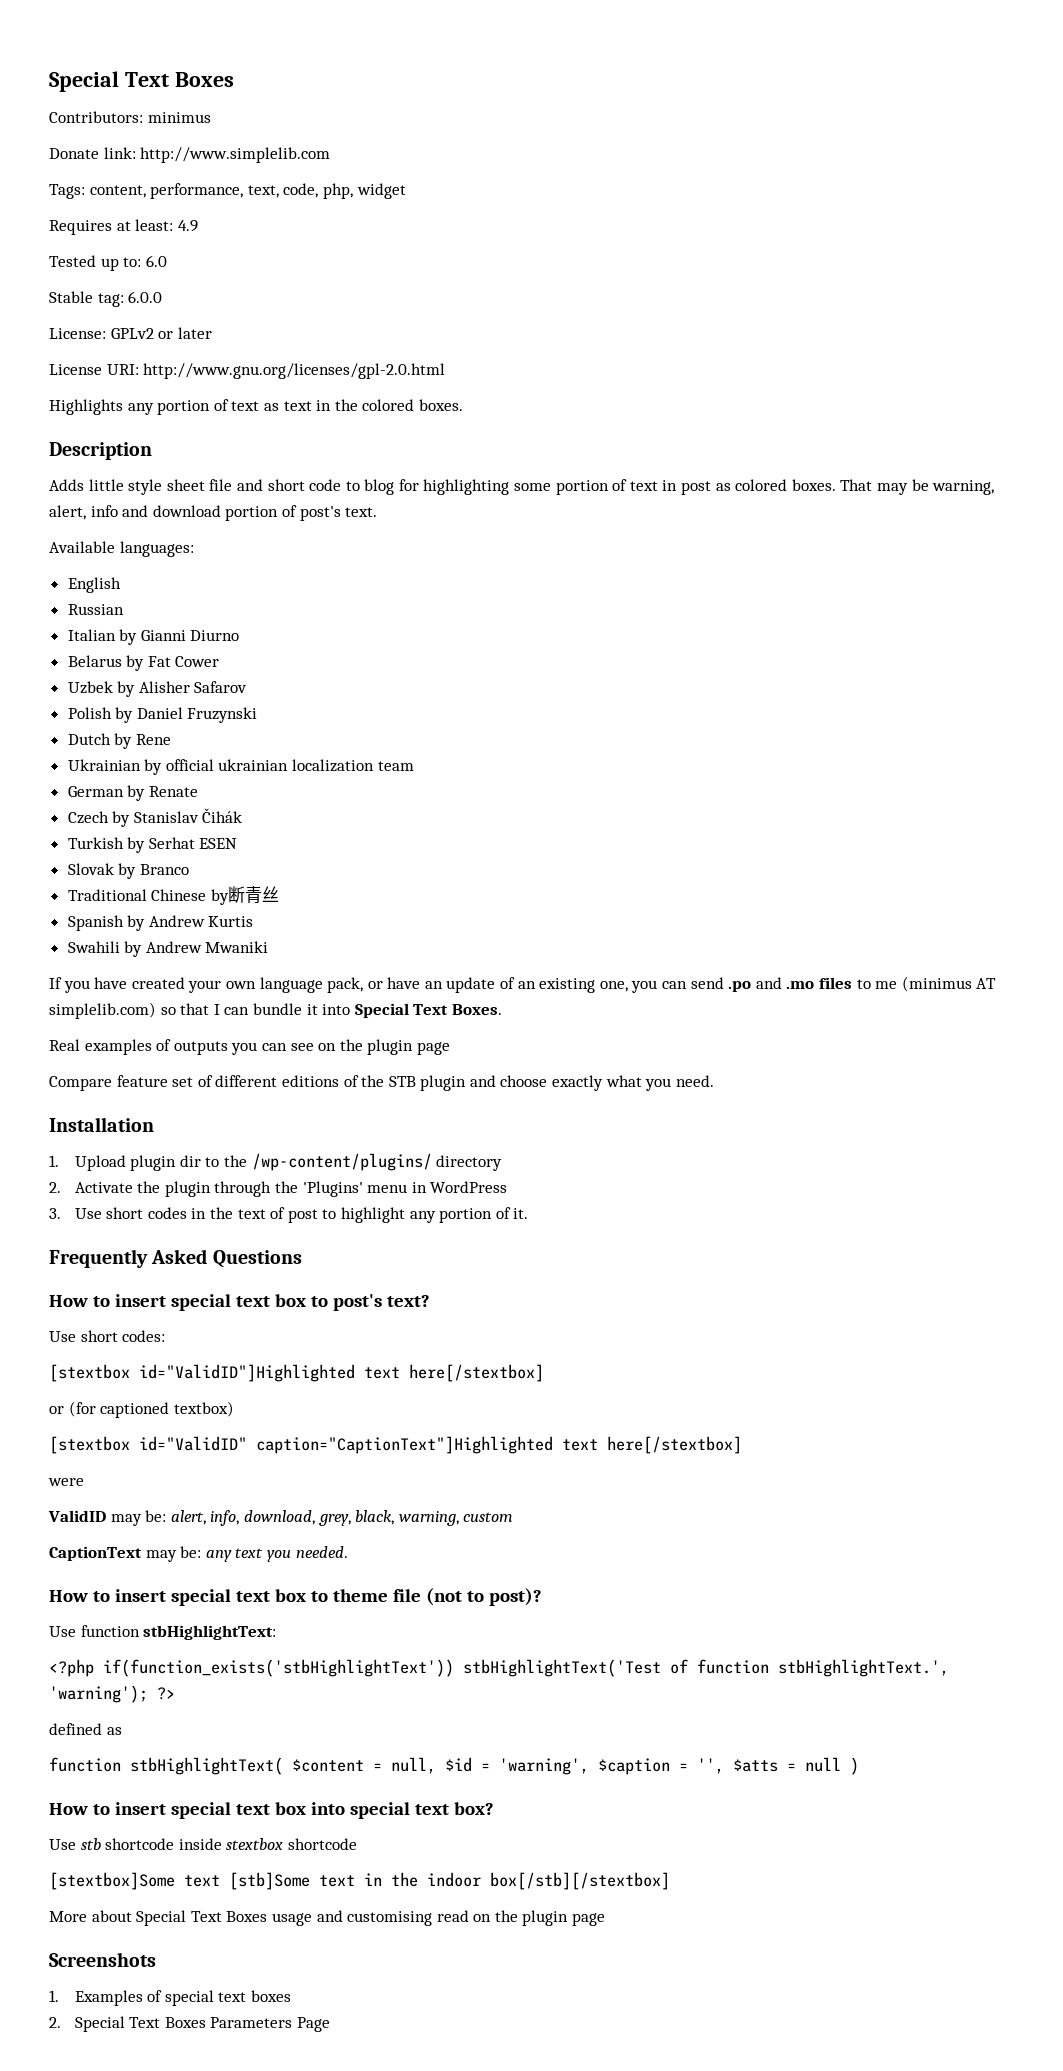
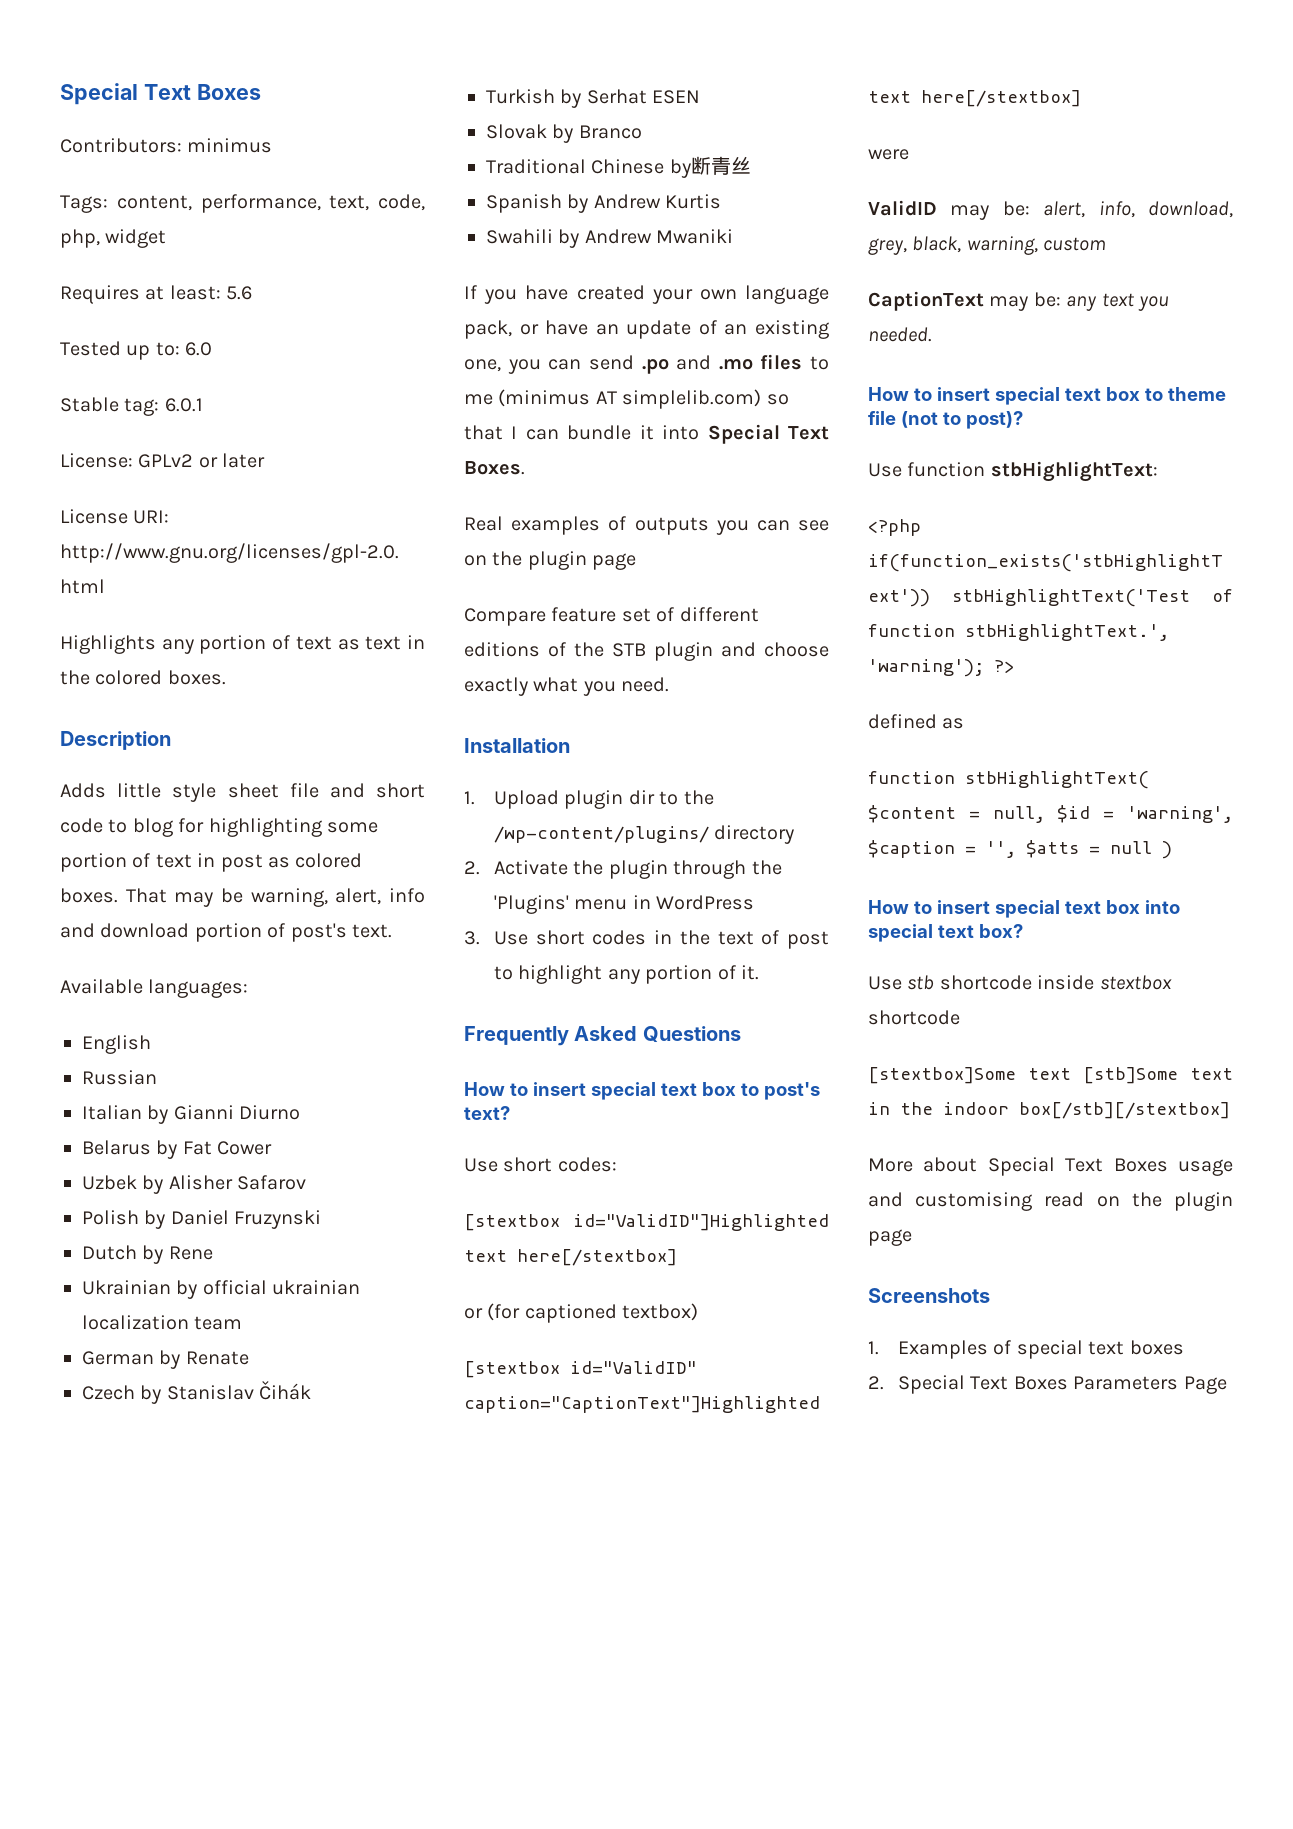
- Donate link: http://www.simplelib.com
- Requires at least: 4.9
+ Requires at least: 5.6
- Stable tag: 6.0.0
+ Stable tag: 6.0.1

